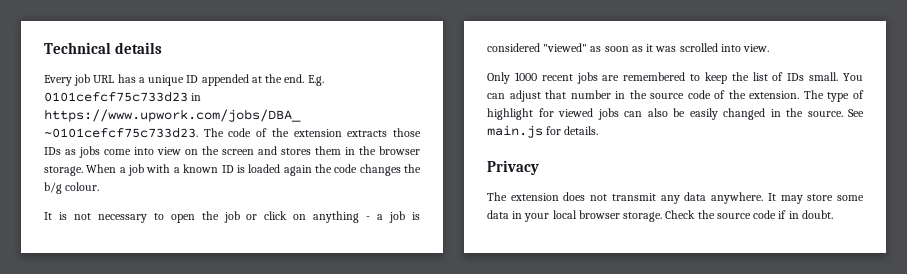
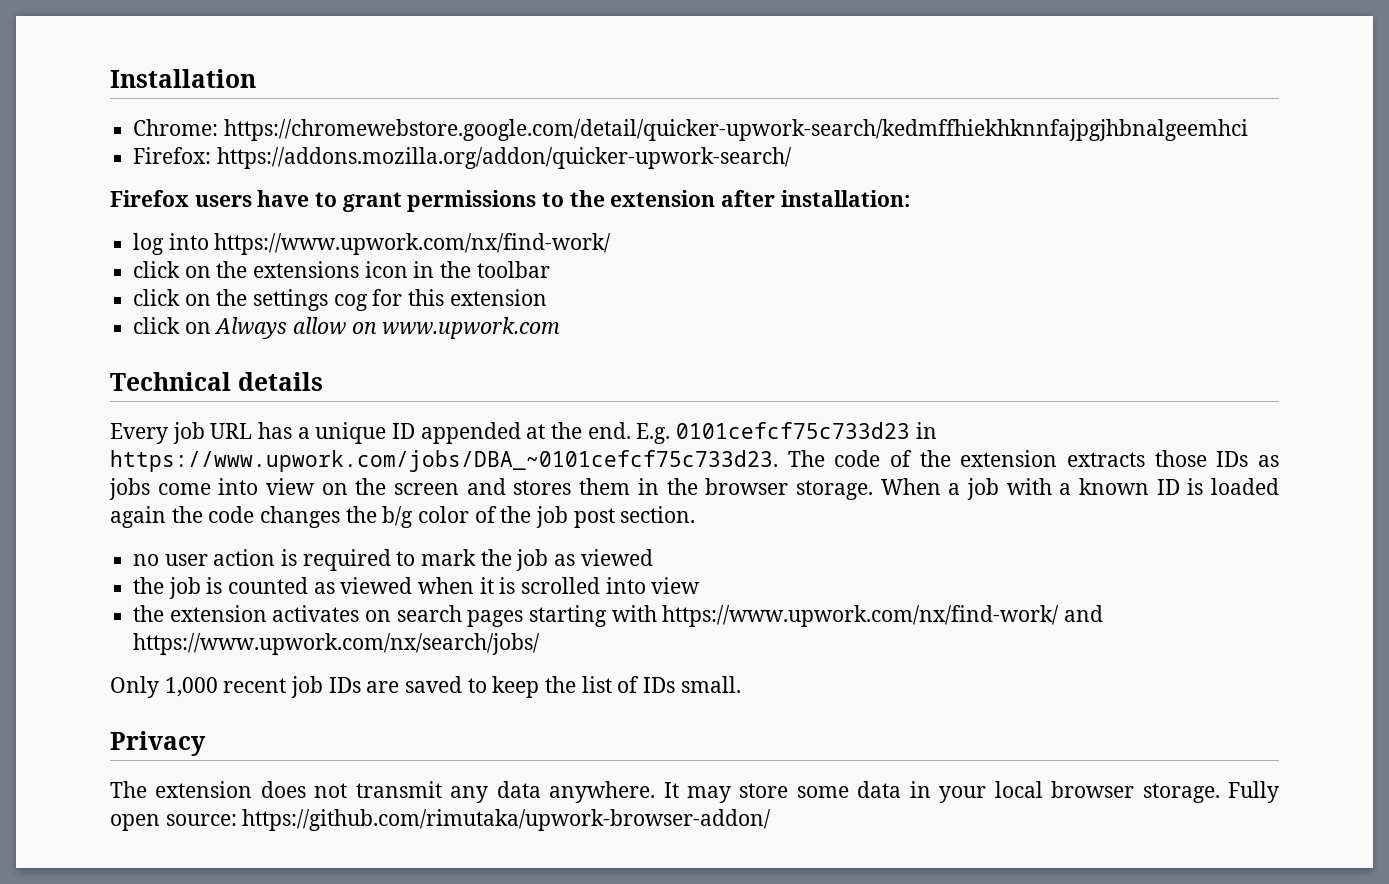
+ Installation
+ Chrome: https://chromewebstore.google.com/detail/quicker-upwork-search/kedmffhiekhknnfajpgjhbnalgeemhci
+ Firefox: https://addons.mozilla.org/addon/quicker-upwork-search/
+ Firefox users have to grant permissions to the extension after installation:
+ log into https://www.upwork.com/nx/find-work/
+ click on the extensions icon in the toolbar
+ click on the settings cog for this extension
+ click on Always allow on www.upwork.com
- When a job with a known ID is loaded again the code changes the b/g colour.
- It is not necessary to open the job or click on anything - a job is considered "viewed" as soon as it was scrolled into view.
- Only 1000 recent jobs are remembered to keep the list of IDs small. You can adjust that number in the source code of the extension. The type of highlight for viewed jobs can also be easily changed in the source. See main.js for details.
+ When a job with a known ID is loaded again the code changes the b/g color of the job post section.
+ no user action is required to mark the job as viewed
+ the job is counted as viewed when it is scrolled into view
+ the extension activates on search pages starting with https://www.upwork.com/nx/find-work/ and https://www.upwork.com/nx/search/jobs/
+ Only 1,000 recent job IDs are saved to keep the list of IDs small.
- Check the source code if in doubt.
+ Fully open source: https://github.com/rimutaka/upwork-browser-addon/

